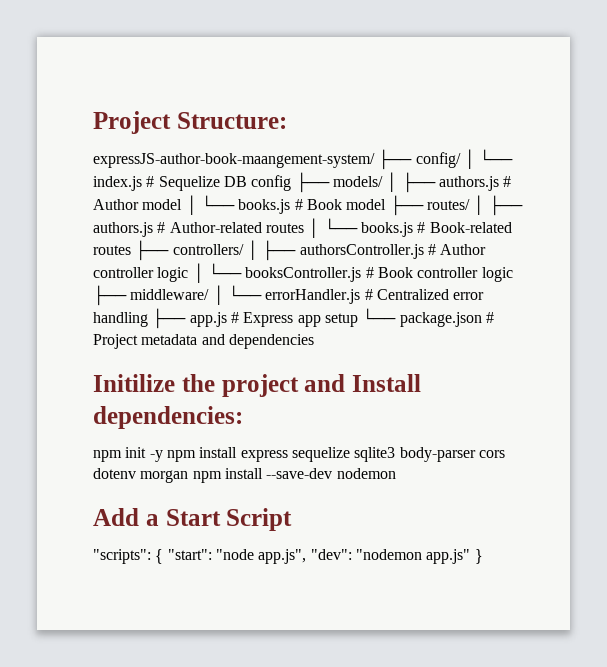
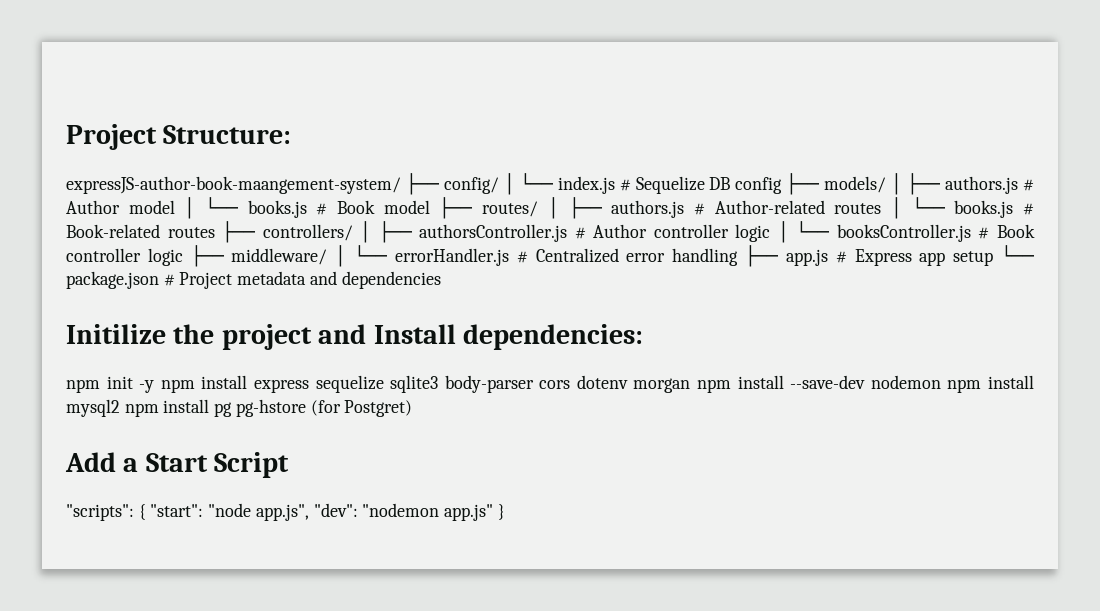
- npm init -y npm install express sequelize sqlite3 body-parser cors dotenv morgan npm install --save-dev nodemon
+ npm init -y npm install express sequelize sqlite3 body-parser cors dotenv morgan npm install --save-dev nodemon npm install mysql2 npm install pg pg-hstore (for Postgret)

